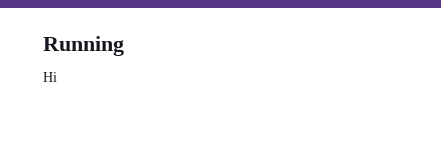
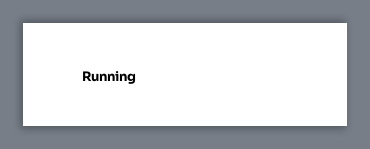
- Hi

